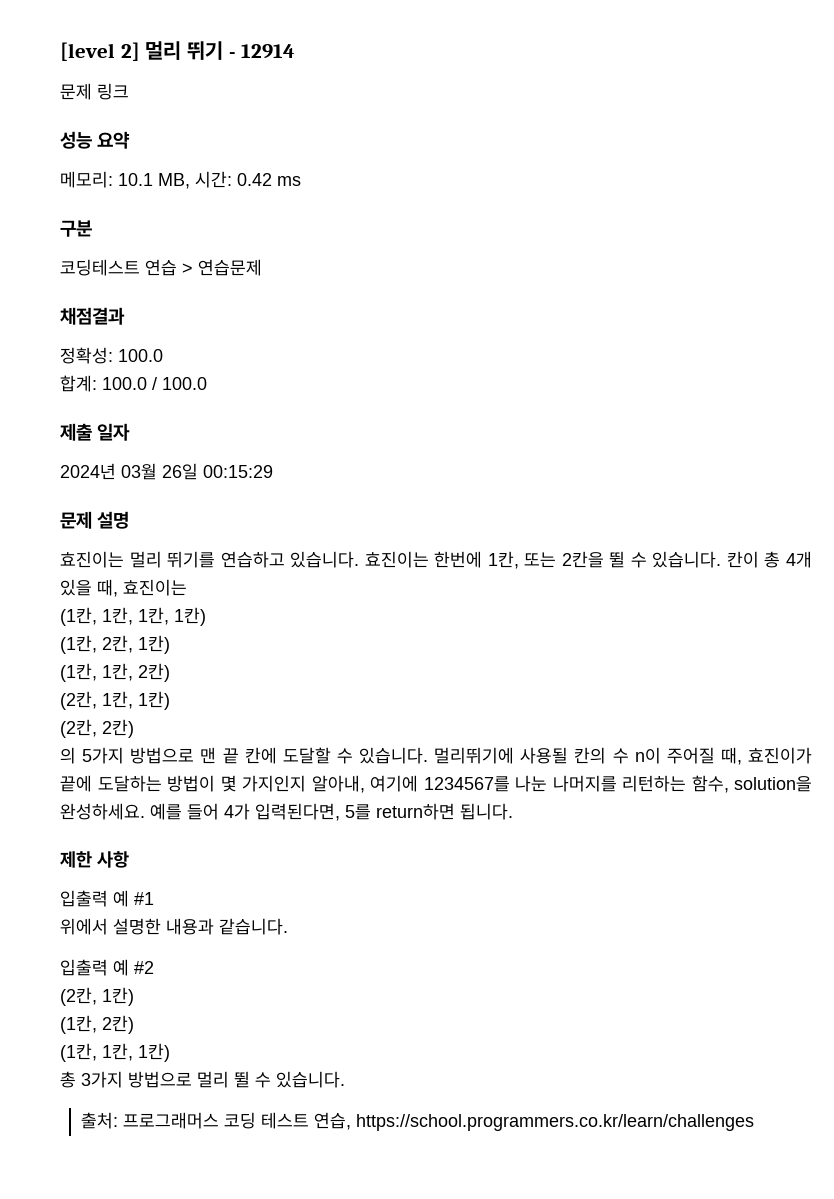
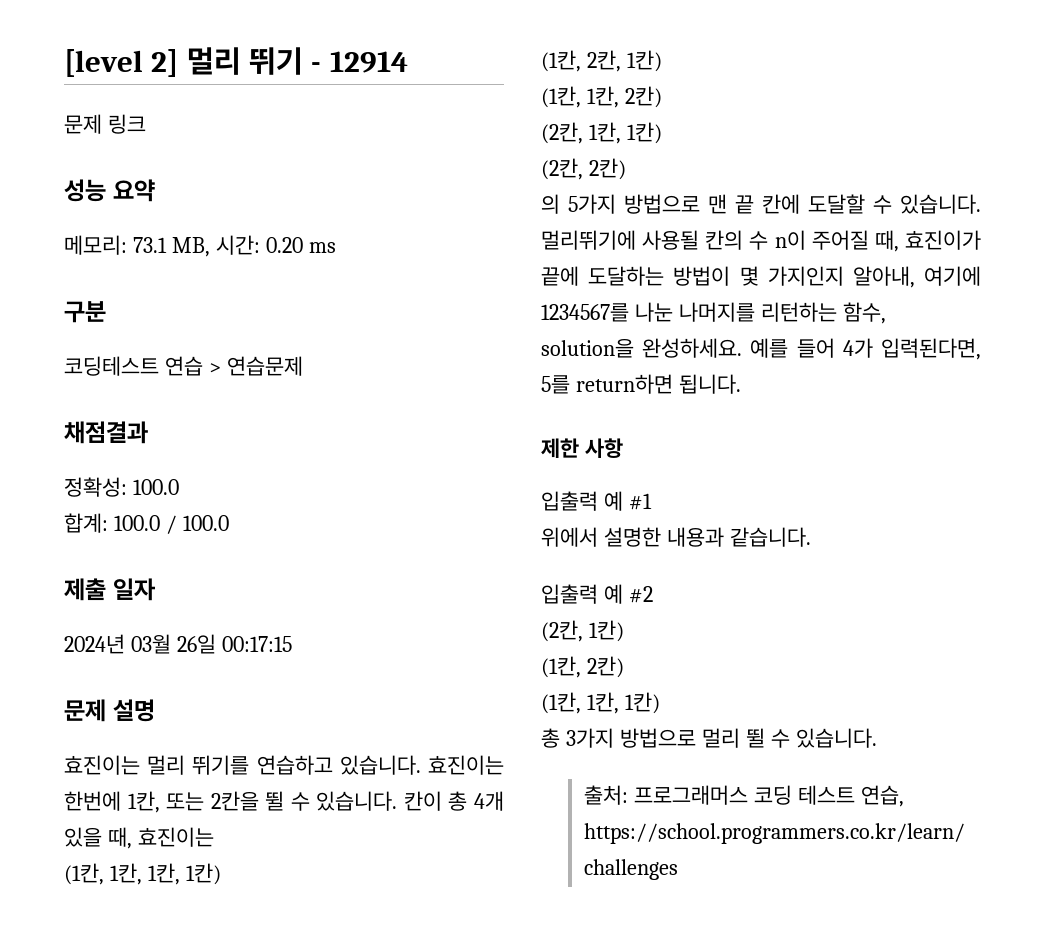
- 메모리: 10.1 MB, 시간: 0.42 ms
+ 메모리: 73.1 MB, 시간: 0.20 ms
- 2024년 03월 26일 00:15:29
+ 2024년 03월 26일 00:17:15

